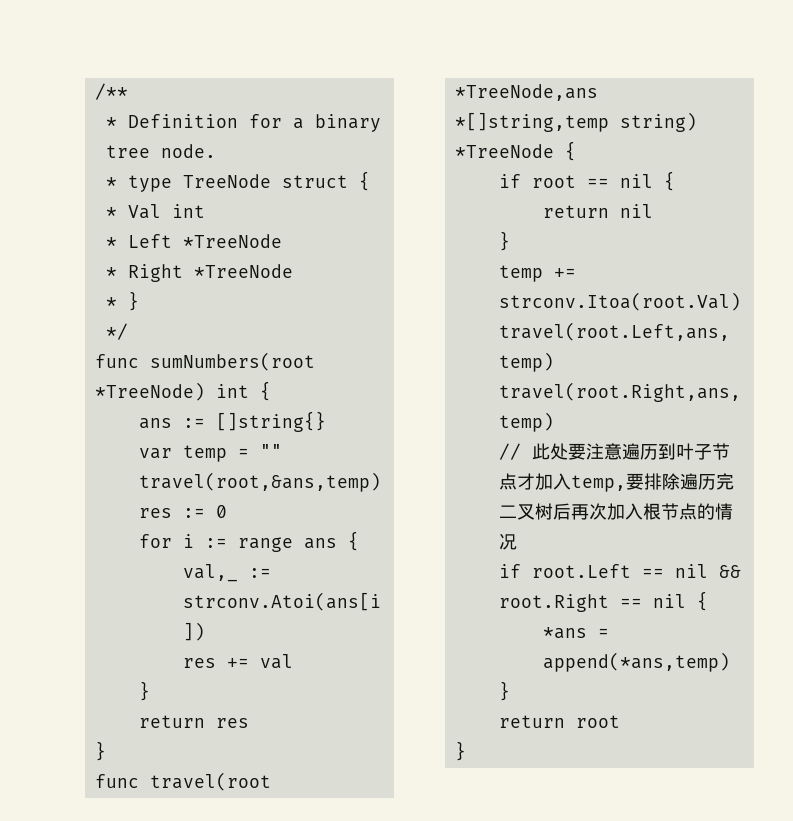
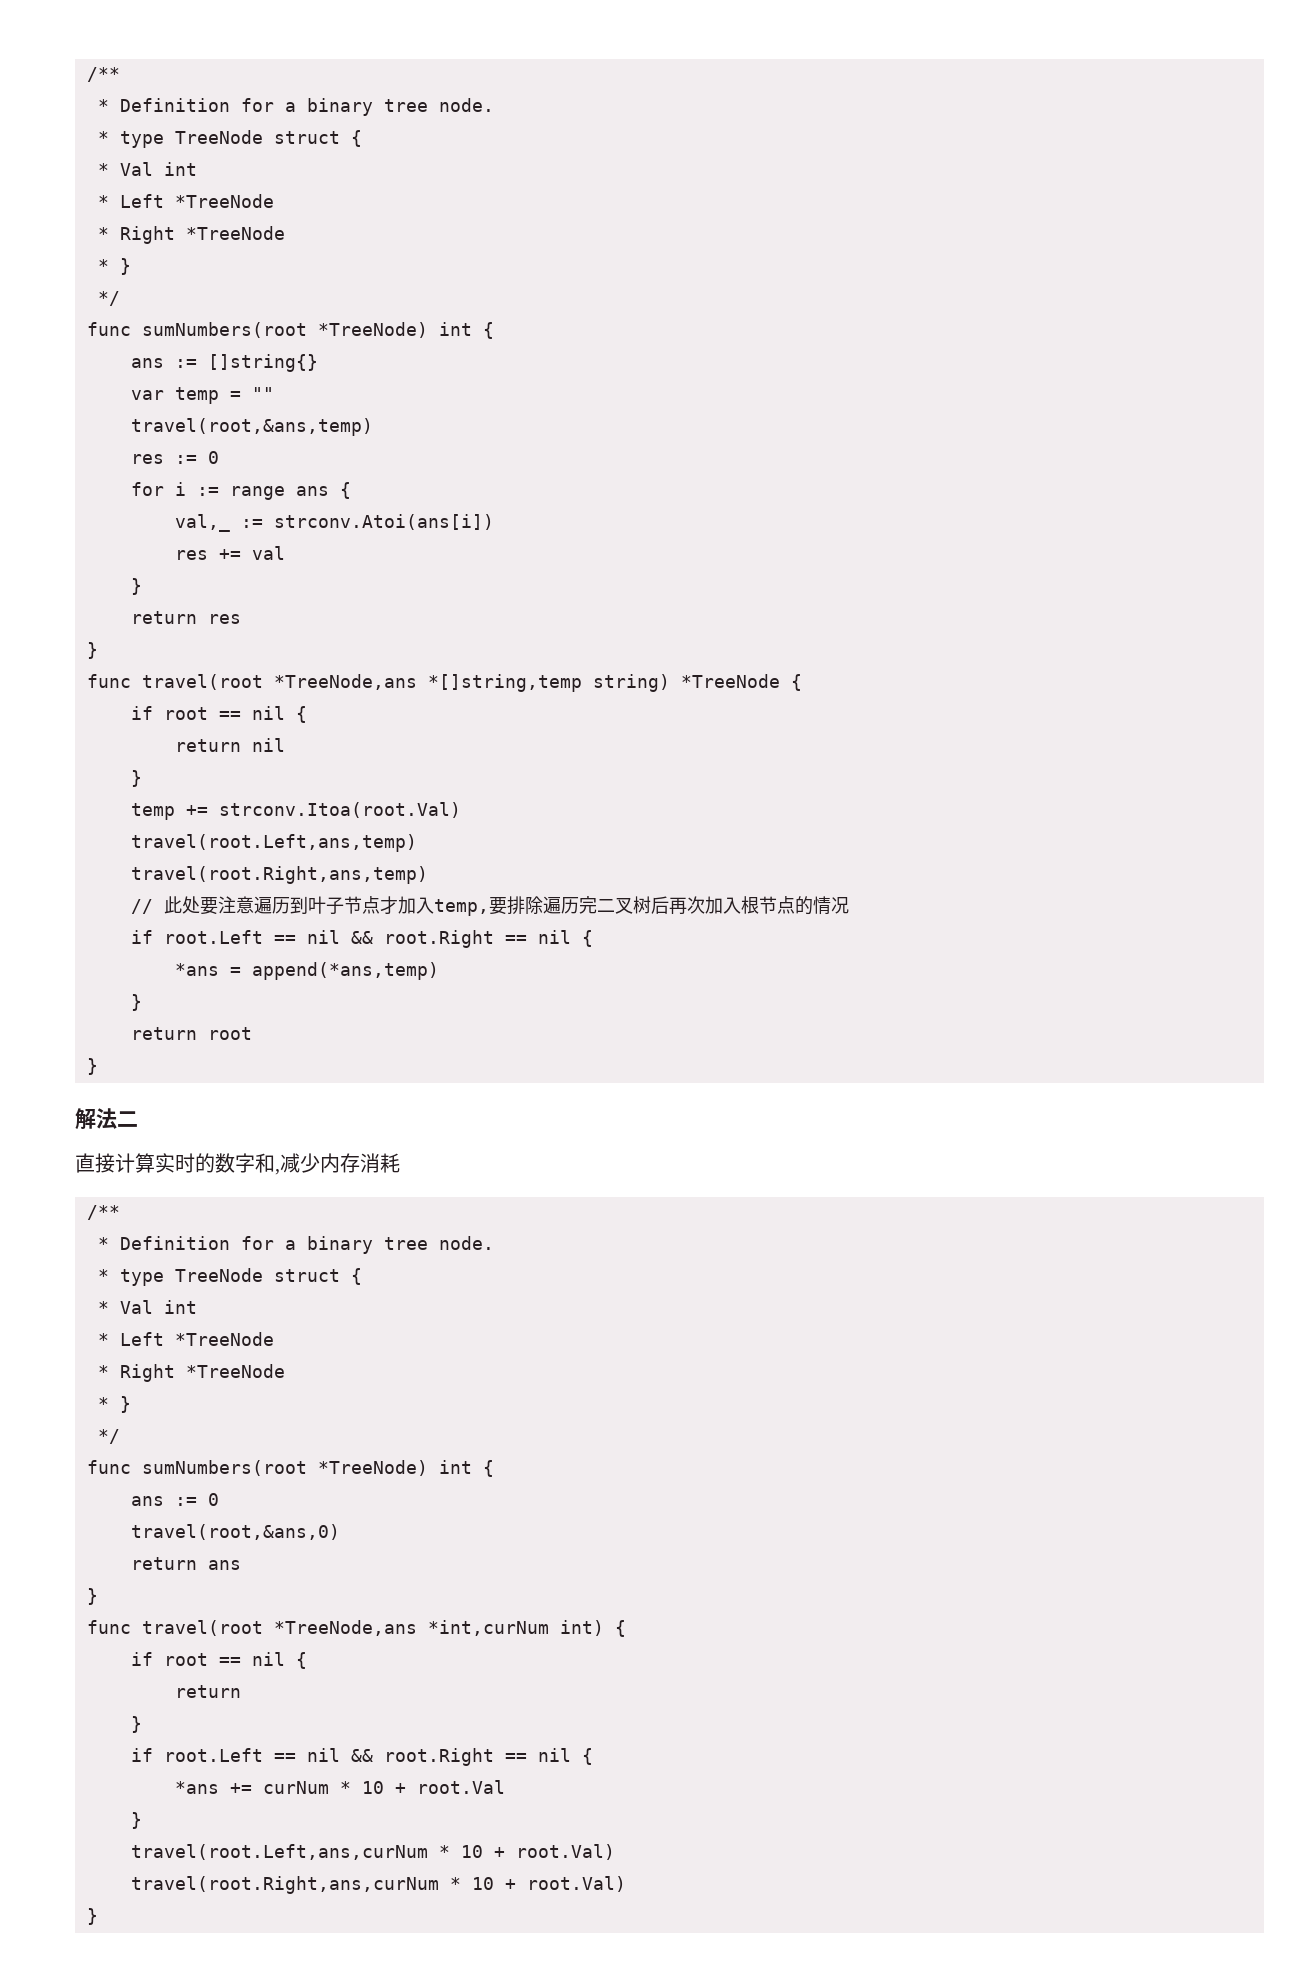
+ 解法二
+ 直接计算实时的数字和,减少内存消耗
+ /**
+ * Definition for a binary tree node.
+ * type TreeNode struct {
+ * Val int
+ * Left *TreeNode
+ * Right *TreeNode
+ * }
+ */
+ func sumNumbers(root *TreeNode) int {
+ ans := 0
+ travel(root,&ans,0)
+ return ans
+ }
+ func travel(root *TreeNode,ans *int,curNum int) {
+ if root == nil {
+ return
+ }
+ if root.Left == nil && root.Right == nil {
+ *ans += curNum * 10 + root.Val
+ }
+ travel(root.Left,ans,curNum * 10 + root.Val)
+ travel(root.Right,ans,curNum * 10 + root.Val)
+ }

